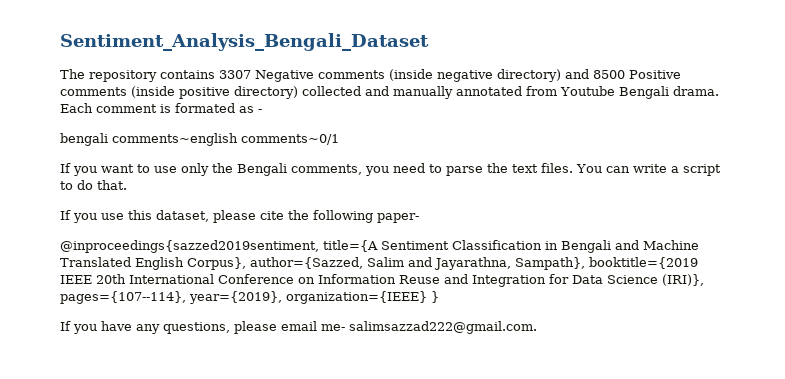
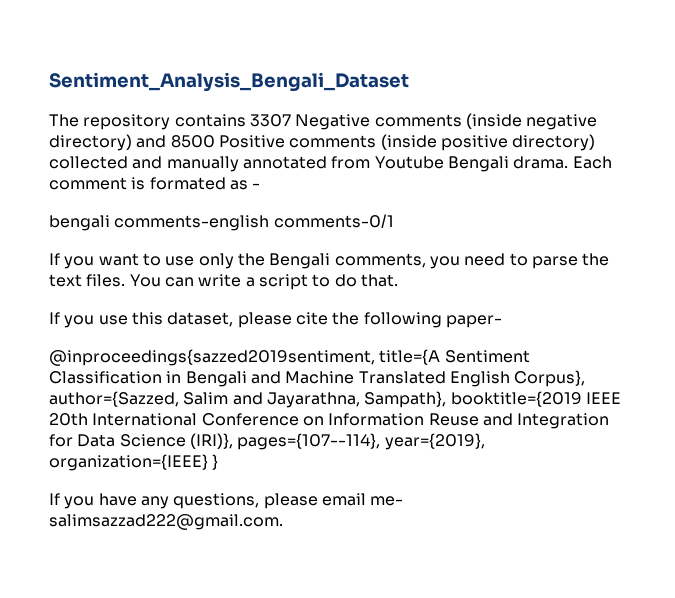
- bengali comments~english comments~0/1
+ bengali comments-english comments-0/1

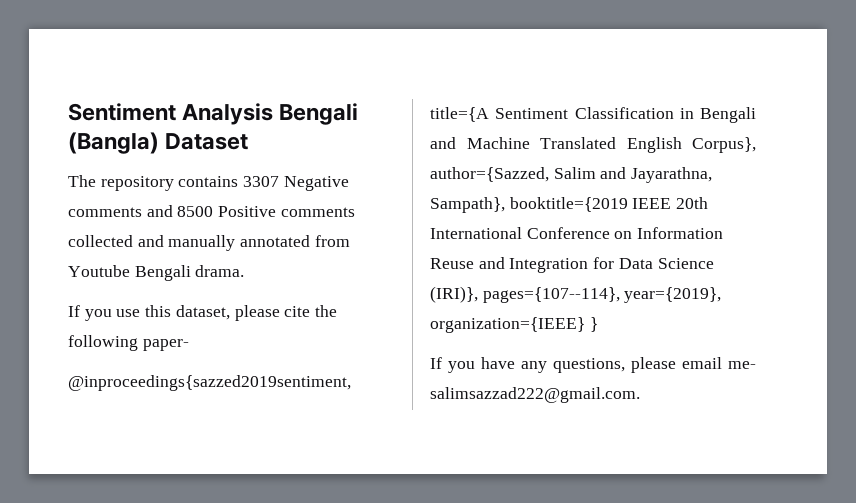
- Sentiment_Analysis_Bengali_Dataset
+ Sentiment Analysis Bengali (Bangla) Dataset
- The repository contains 3307 Negative comments (inside negative directory) and 8500 Positive comments (inside positive directory) collected and manually annotated from Youtube Bengali drama. Each comment is formated as -
- bengali comments-english comments-0/1
- If you want to use only the Bengali comments, you need to parse the text files. You can write a script to do that.
+ The repository contains 3307 Negative comments and 8500 Positive comments collected and manually annotated from Youtube Bengali drama.

